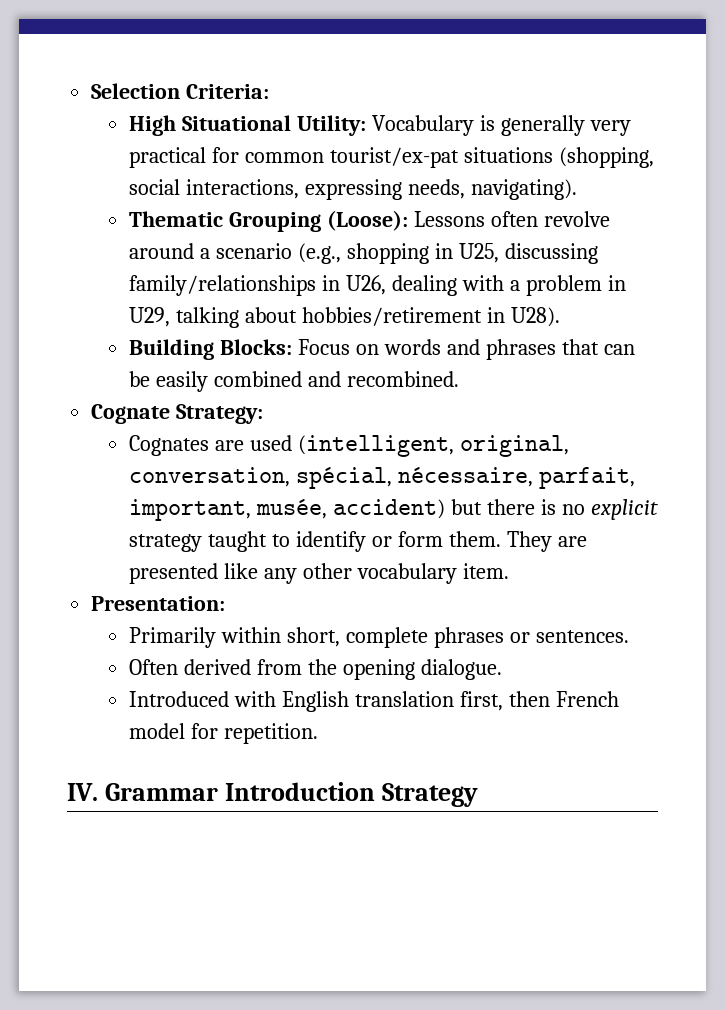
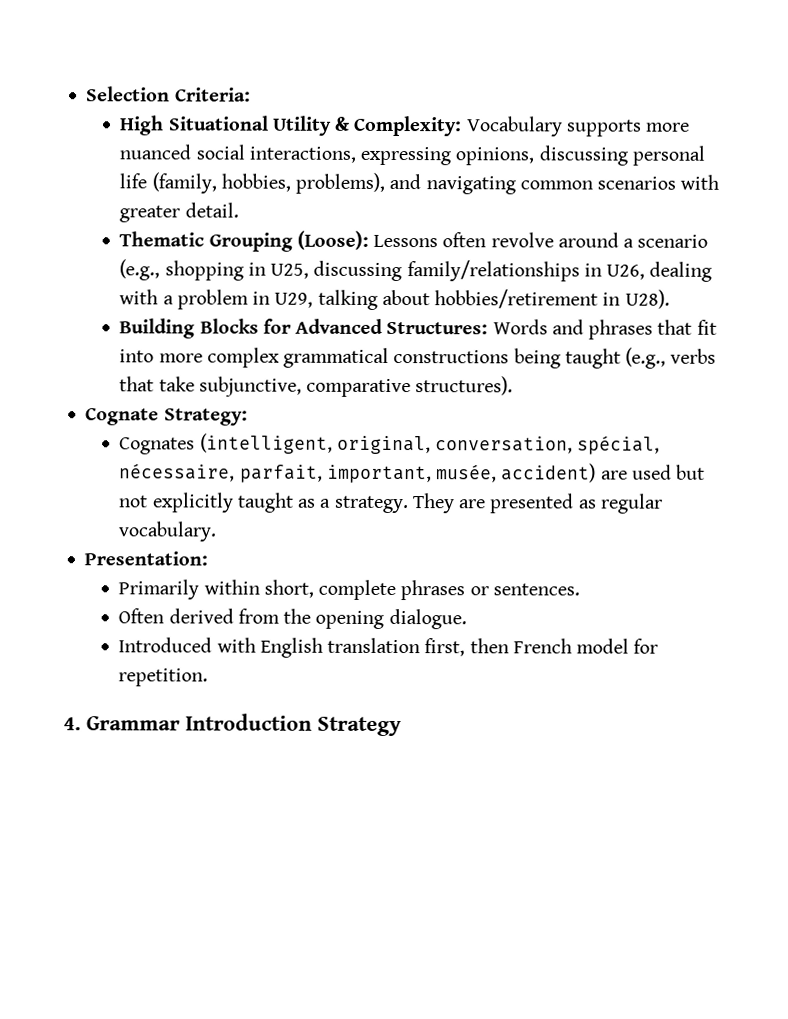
- High Situational Utility: Vocabulary is generally very practical for common tourist/ex-pat situations (shopping, social interactions, expressing needs, navigating).
+ High Situational Utility & Complexity: Vocabulary supports more nuanced social interactions, expressing opinions, discussing personal life (family, hobbies, problems), and navigating common scenarios with greater detail.
- Building Blocks: Focus on words and phrases that can be easily combined and recombined.
+ Building Blocks for Advanced Structures: Words and phrases that fit into more complex grammatical constructions being taught (e.g., verbs that take subjunctive, comparative structures).
- Cognates are used (intelligent, original, conversation, spécial, nécessaire, parfait, important, musée, accident) but there is no explicit strategy taught to identify or form them. They are presented like any other vocabulary item.
+ Cognates (intelligent, original, conversation, spécial, nécessaire, parfait, important, musée, accident) are used but not explicitly taught as a strategy. They are presented as regular vocabulary.
- IV. Grammar Introduction Strategy
+ 4. Grammar Introduction Strategy

